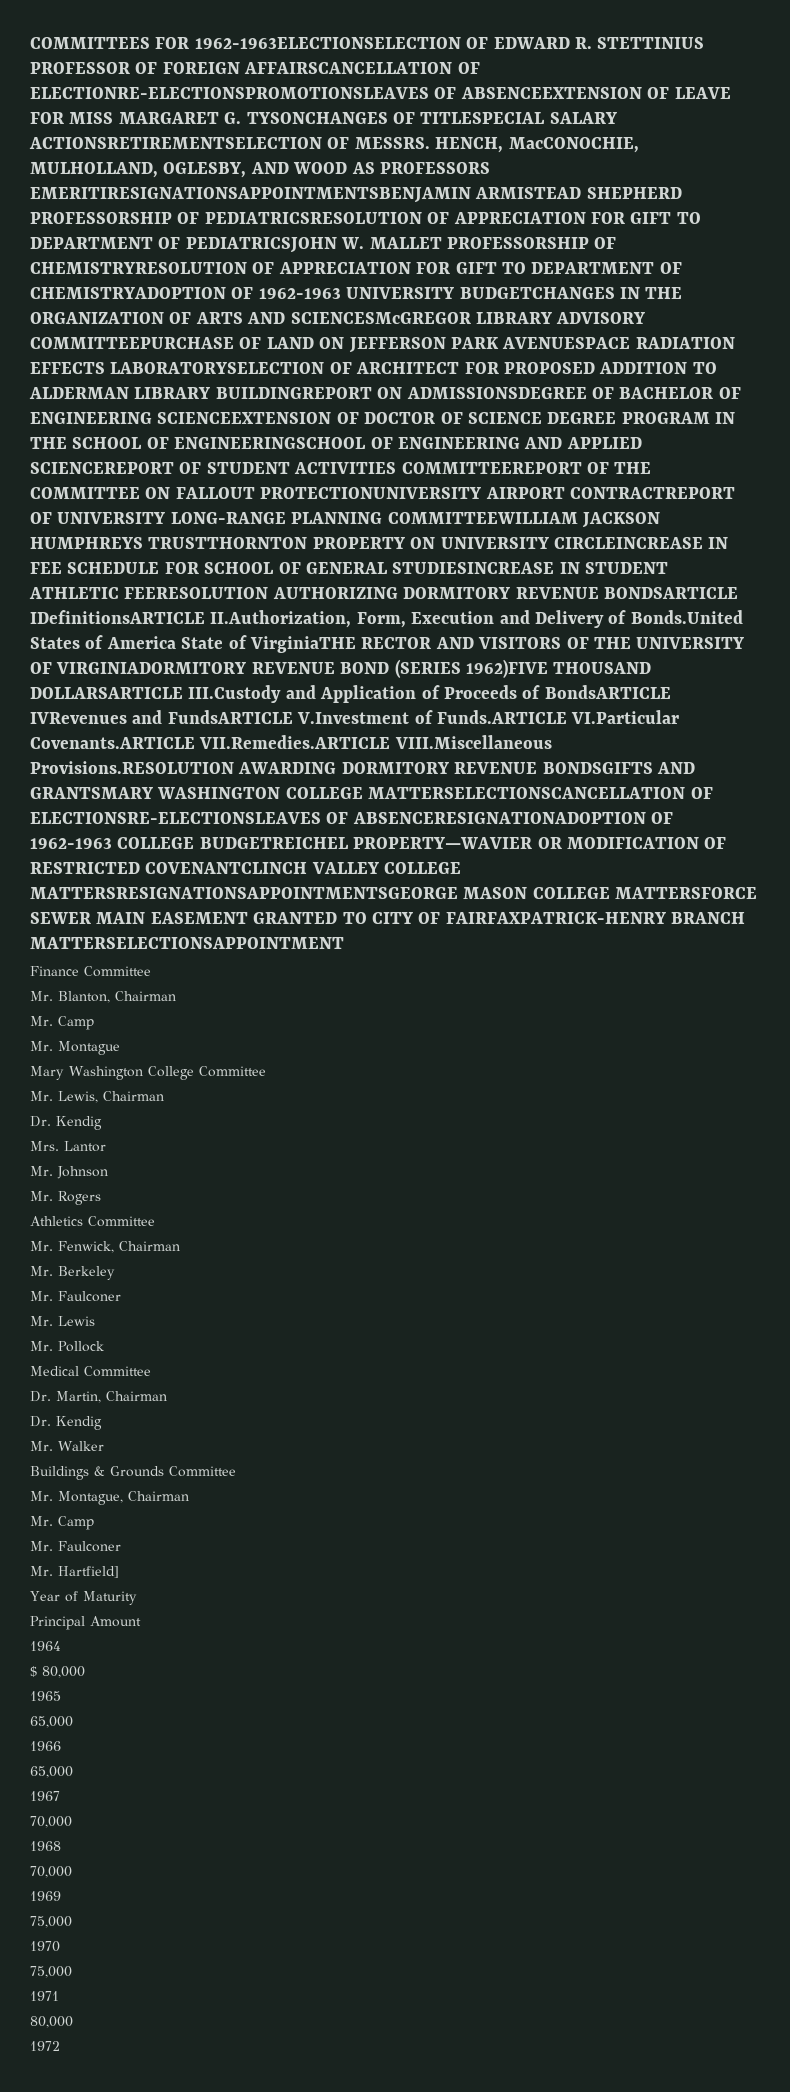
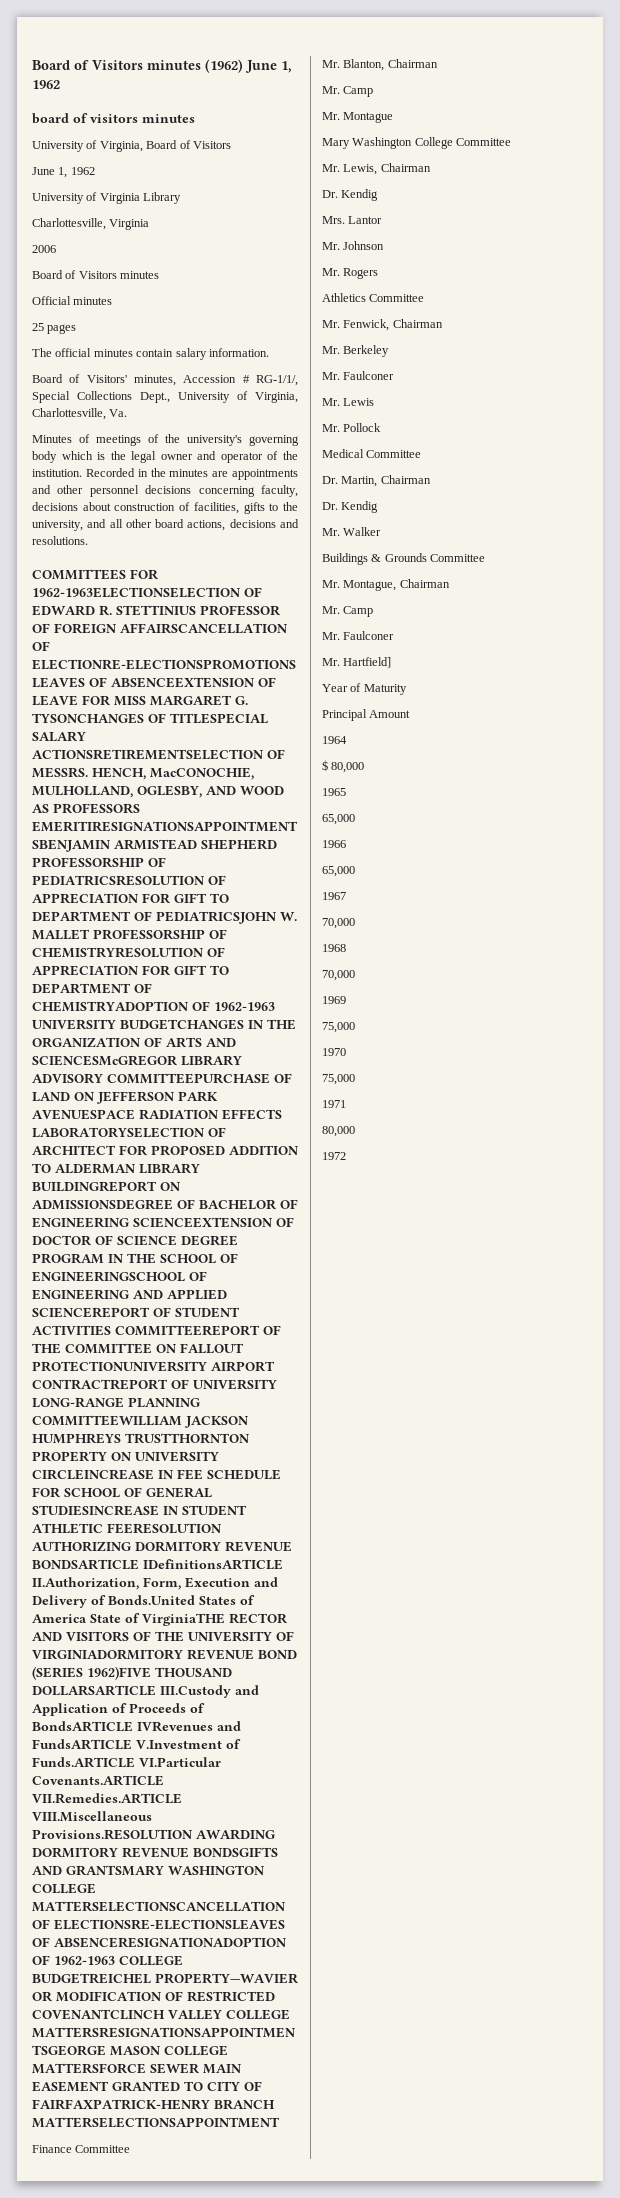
+ Board of Visitors minutes (1962) June 1, 1962
+ board of visitors minutes
+ University of Virginia, Board of Visitors
+ June 1, 1962
+ University of Virginia Library
+ Charlottesville, Virginia
+ 2006
+ Board of Visitors minutes
+ Official minutes
+ 25 pages
+ The official minutes contain salary information.
+ Board of Visitors' minutes, Accession # RG-1/1/, Special Collections Dept., University of Virginia, Charlottesville, Va.
+ Minutes of meetings of the university's governing body which is the legal owner and operator of the institution. Recorded in the minutes are appointments and other personnel decisions concerning faculty, decisions about construction of facilities, gifts to the university, and all other board actions, decisions and resolutions.

